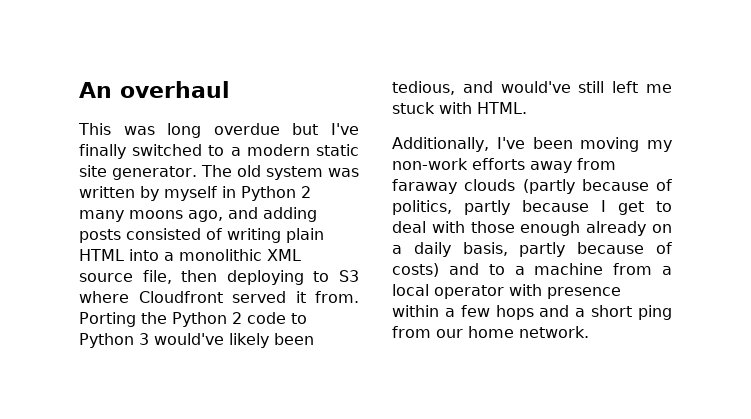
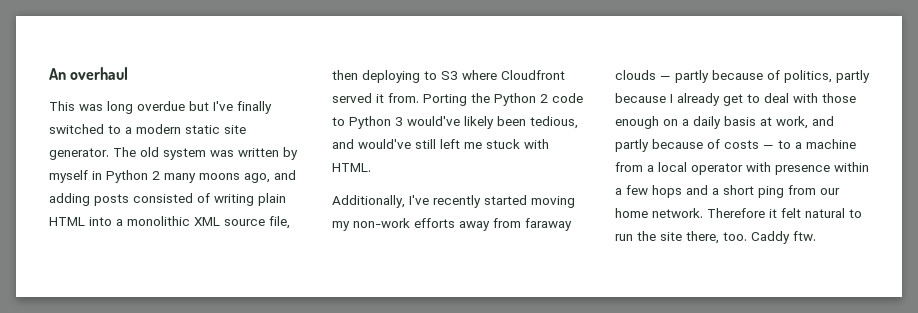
- Additionally, I've been moving my non-work efforts away from faraway clouds (partly because of politics, partly because I get to deal with those enough already on a daily basis, partly because of costs) and to a machine from a local operator with presence within a few hops and a short ping from our home network.
+ Additionally, I've recently started moving my non-work efforts away from faraway clouds — partly because of politics, partly because I already get to deal with those enough on a daily basis at work, and partly because of costs — to a machine from a local operator with presence within a few hops and a short ping from our home network.
+ Therefore it felt natural to run the site there, too. Caddy ftw.

